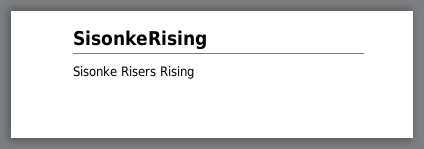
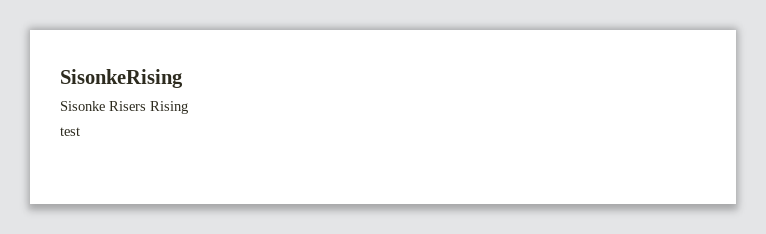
+ test

